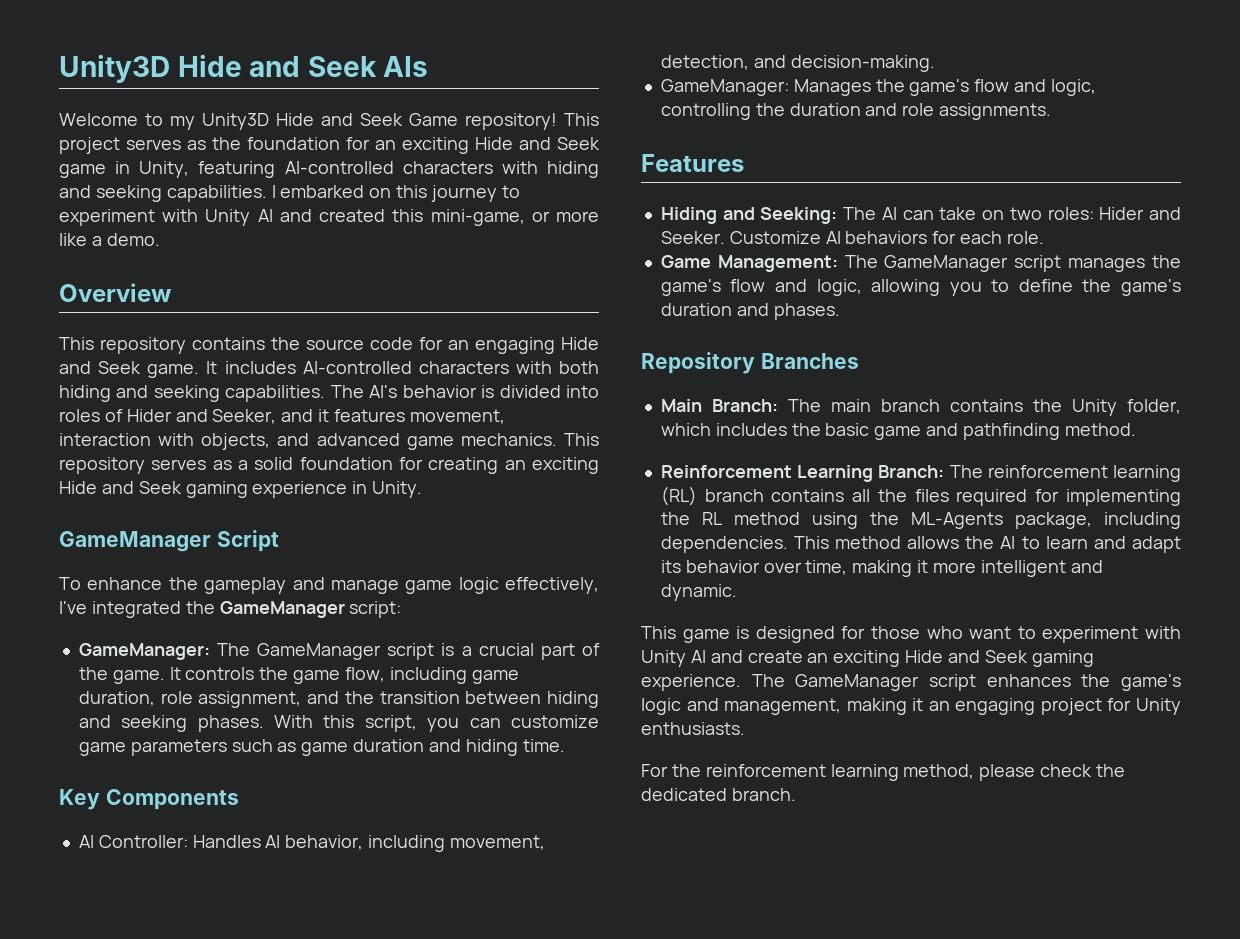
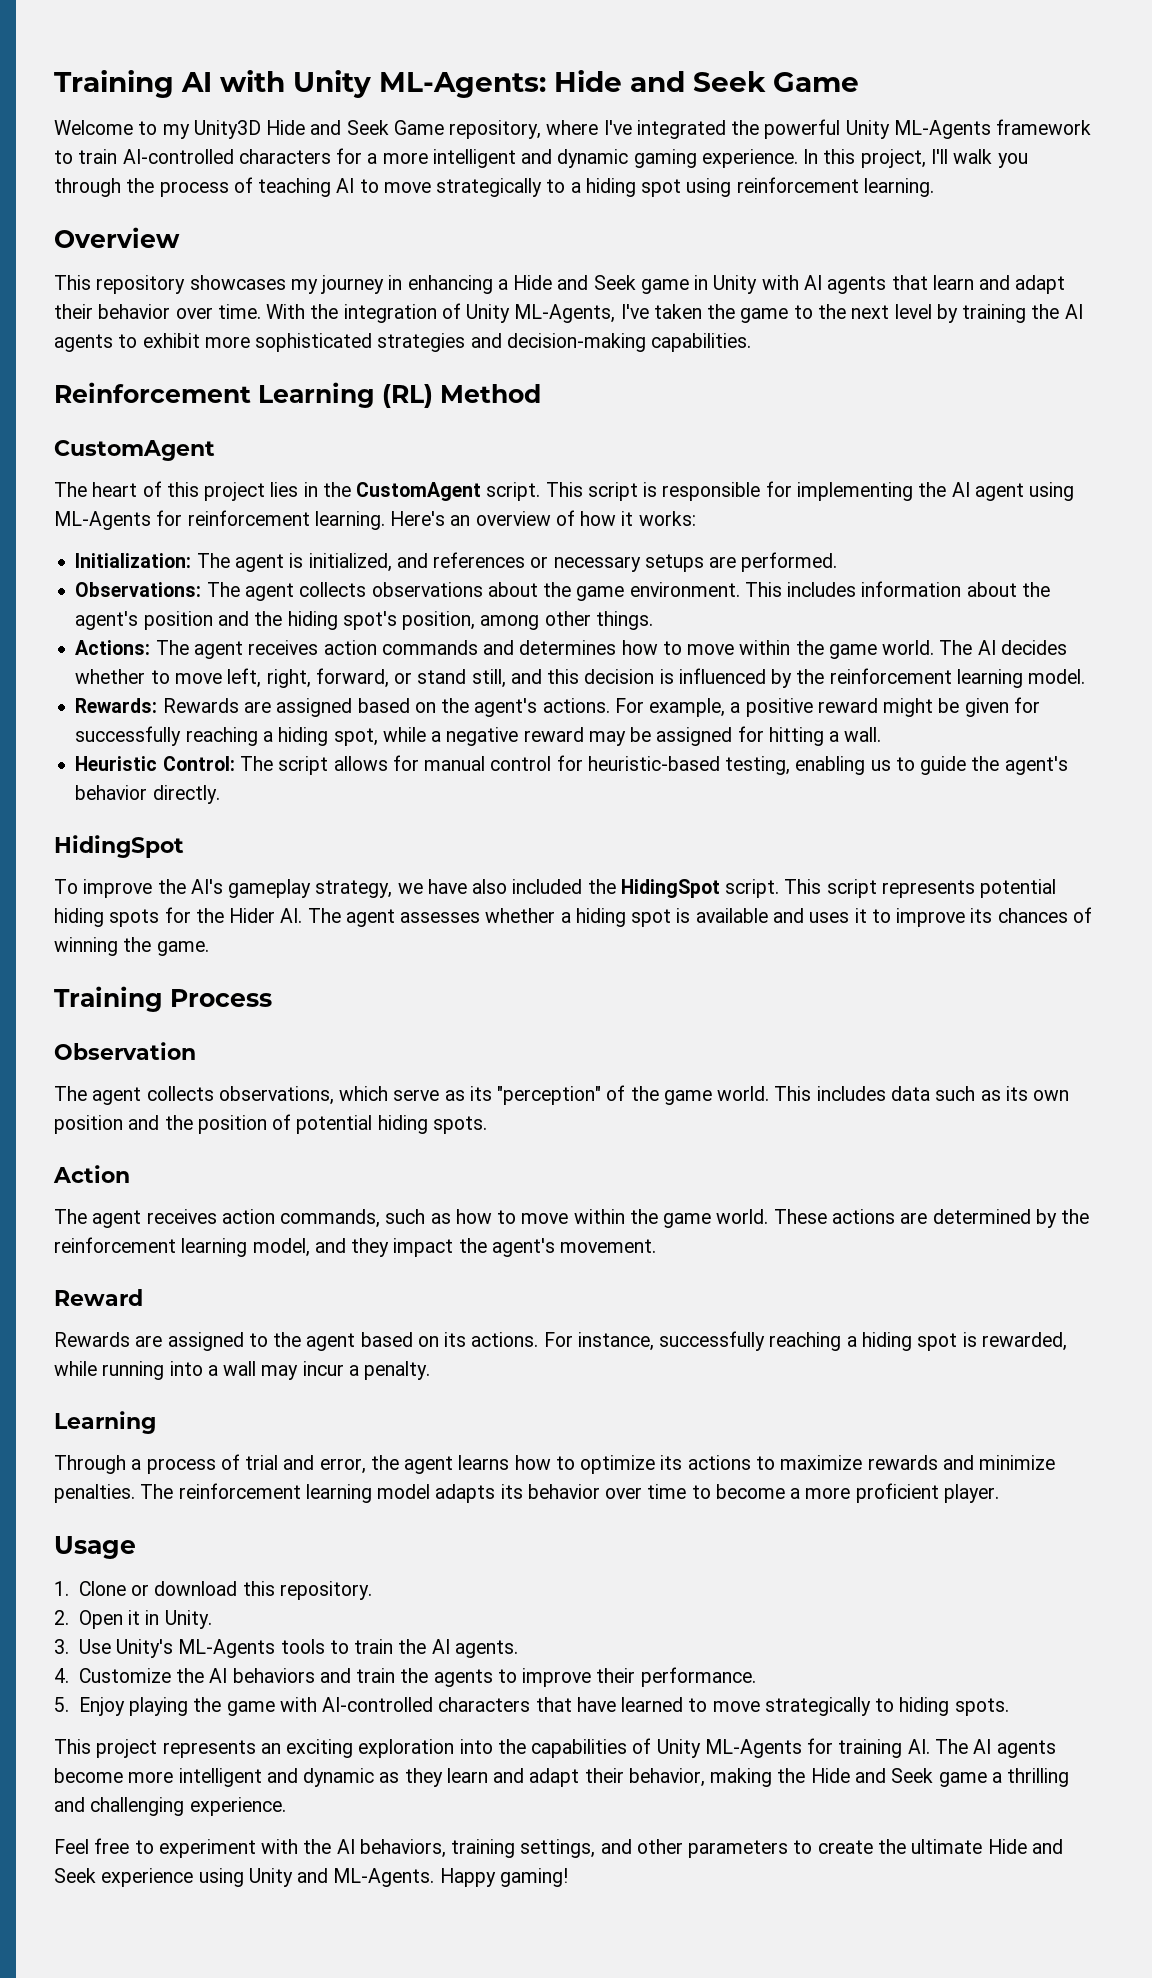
- Unity3D Hide and Seek AIs
+ Training AI with Unity ML-Agents: Hide and Seek Game
- Welcome to my Unity3D Hide and Seek Game repository! This project serves as the foundation for an exciting Hide and Seek game in Unity, featuring AI-controlled characters with hiding and seeking capabilities. I embarked on this journey to experiment with Unity AI and created this mini-game, or more like a demo.
+ Welcome to my Unity3D Hide and Seek Game repository, where I've integrated the powerful Unity ML-Agents framework to train AI-controlled characters for a more intelligent and dynamic gaming experience. In this project, I'll walk you through the process of teaching AI to move strategically to a hiding spot using reinforcement learning.
  Overview
- This repository contains the source code for an engaging Hide and Seek game. It includes AI-controlled characters with both hiding and seeking capabilities. The AI's behavior is divided into roles of Hider and Seeker, and it features movement, interaction with objects, and advanced game mechanics. This repository serves as a solid foundation for creating an exciting Hide and Seek gaming experience in Unity.
- GameManager Script
- To enhance the gameplay and manage game logic effectively, I've integrated the GameManager script:
- GameManager: The GameManager script is a crucial part of the game. It controls the game flow, including game duration, role assignment, and the transition between hiding and seeking phases. With this script, you can customize game parameters such as game duration and hiding time.
- Key Components
- AI Controller: Handles AI behavior, including movement, detection, and decision-making.
- GameManager: Manages the game's flow and logic, controlling the duration and role assignments.
- Features
- Hiding and Seeking: The AI can take on two roles: Hider and Seeker. Customize AI behaviors for each role.
- Game Management: The GameManager script manages the game's flow and logic, allowing you to define the game's duration and phases.
- Repository Branches
- Main Branch: The main branch contains the Unity folder, which includes the basic game and pathfinding method.
- Reinforcement Learning Branch: The reinforcement learning (RL) branch contains all the files required for implementing the RL method using the ML-Agents package, including dependencies. This method allows the AI to learn and adapt its behavior over time, making it more intelligent and dynamic.
- This game is designed for those who want to experiment with Unity AI and create an exciting Hide and Seek gaming experience. The GameManager script enhances the game's logic and management, making it an engaging project for Unity enthusiasts.
- For the reinforcement learning method, please check the dedicated branch.
+ This repository showcases my journey in enhancing a Hide and Seek game in Unity with AI agents that learn and adapt their behavior over time. With the integration of Unity ML-Agents, I've taken the game to the next level by training the AI agents to exhibit more sophisticated strategies and decision-making capabilities.
+ Reinforcement Learning (RL) Method
+ CustomAgent
+ The heart of this project lies in the CustomAgent script. This script is responsible for implementing the AI agent using ML-Agents for reinforcement learning. Here's an overview of how it works:
+ Initialization: The agent is initialized, and references or necessary setups are performed.
+ Observations: The agent collects observations about the game environment. This includes information about the agent's position and the hiding spot's position, among other things.
+ Actions: The agent receives action commands and determines how to move within the game world. The AI decides whether to move left, right, forward, or stand still, and this decision is influenced by the reinforcement learning model.
+ Rewards: Rewards are assigned based on the agent's actions. For example, a positive reward might be given for successfully reaching a hiding spot, while a negative reward may be assigned for hitting a wall.
+ Heuristic Control: The script allows for manual control for heuristic-based testing, enabling us to guide the agent's behavior directly.
+ HidingSpot
+ To improve the AI's gameplay strategy, we have also included the HidingSpot script. This script represents potential hiding spots for the Hider AI. The agent assesses whether a hiding spot is available and uses it to improve its chances of winning the game.
+ Training Process
+ Observation
+ The agent collects observations, which serve as its "perception" of the game world. This includes data such as its own position and the position of potential hiding spots.
+ Action
+ The agent receives action commands, such as how to move within the game world. These actions are determined by the reinforcement learning model, and they impact the agent's movement.
+ Reward
+ Rewards are assigned to the agent based on its actions. For instance, successfully reaching a hiding spot is rewarded, while running into a wall may incur a penalty.
+ Learning
+ Through a process of trial and error, the agent learns how to optimize its actions to maximize rewards and minimize penalties. The reinforcement learning model adapts its behavior over time to become a more proficient player.
+ Usage
+ 1. Clone or download this repository.
+ 2. Open it in Unity.
+ 3. Use Unity's ML-Agents tools to train the AI agents.
+ 4. Customize the AI behaviors and train the agents to improve their performance.
+ 5. Enjoy playing the game with AI-controlled characters that have learned to move strategically to hiding spots.
+ This project represents an exciting exploration into the capabilities of Unity ML-Agents for training AI. The AI agents become more intelligent and dynamic as they learn and adapt their behavior, making the Hide and Seek game a thrilling and challenging experience.
+ Feel free to experiment with the AI behaviors, training settings, and other parameters to create the ultimate Hide and Seek experience using Unity and ML-Agents. Happy gaming!

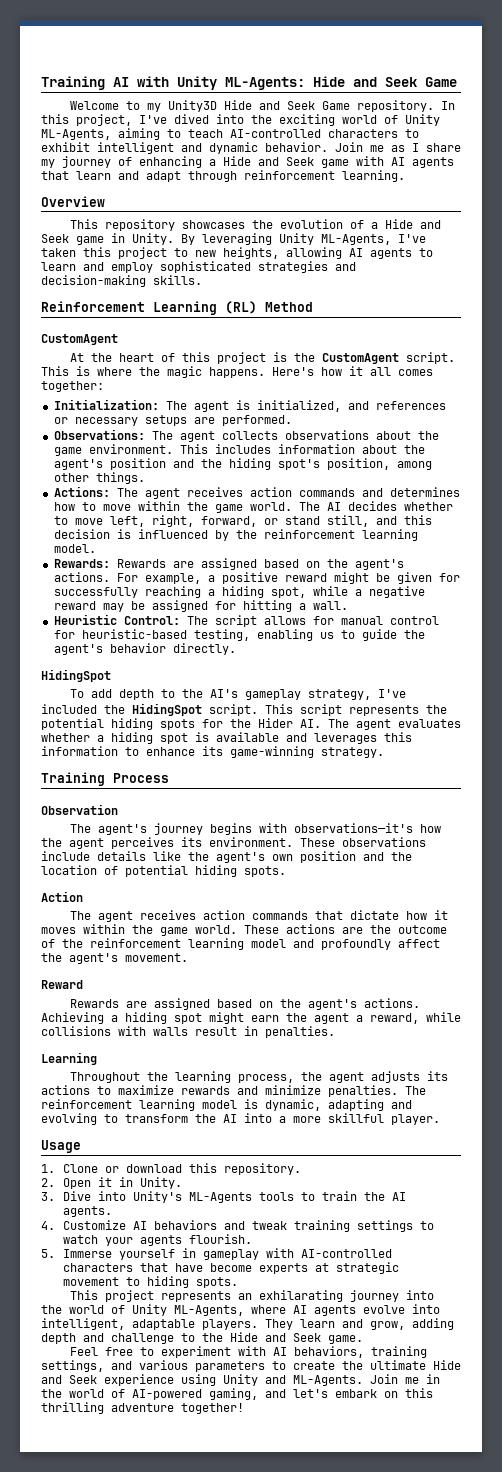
- Welcome to my Unity3D Hide and Seek Game repository, where I've integrated the powerful Unity ML-Agents framework to train AI-controlled characters for a more intelligent and dynamic gaming experience. In this project, I'll walk you through the process of teaching AI to move strategically to a hiding spot using reinforcement learning.
+ Welcome to my Unity3D Hide and Seek Game repository. In this project, I've dived into the exciting world of Unity ML-Agents, aiming to teach AI-controlled characters to exhibit intelligent and dynamic behavior. Join me as I share my journey of enhancing a Hide and Seek game with AI agents that learn and adapt through reinforcement learning.
- This repository showcases my journey in enhancing a Hide and Seek game in Unity with AI agents that learn and adapt their behavior over time. With the integration of Unity ML-Agents, I've taken the game to the next level by training the AI agents to exhibit more sophisticated strategies and decision-making capabilities.
+ This repository showcases the evolution of a Hide and Seek game in Unity. By leveraging Unity ML-Agents, I've taken this project to new heights, allowing AI agents to learn and employ sophisticated strategies and decision-making skills.
- The heart of this project lies in the CustomAgent script.
+ At the heart of this project is the CustomAgent script.
- This script is responsible for implementing the AI agent using ML-Agents for reinforcement learning. Here's an overview of how it works:
+ This is where the magic happens. Here's how it all comes together:
- To improve the AI's gameplay strategy, we have also included the HidingSpot script.
+ To add depth to the AI's gameplay strategy, I've included the HidingSpot script.
- This script represents potential hiding spots for the Hider AI. The agent assesses whether a hiding spot is available and uses it to improve its chances of winning the game.
+ This script represents the potential hiding spots for the Hider AI. The agent evaluates whether a hiding spot is available and leverages this information to enhance its game-winning strategy.
  Training Process
  Observation
- The agent collects observations, which serve as its "perception" of the game world. This includes data such as its own position and the position of potential hiding spots.
+ The agent's journey begins with observations—it's how the agent perceives its environment. These observations include details like the agent's own position and the location of potential hiding spots.
- The agent receives action commands, such as how to move within the game world.
+ The agent receives action commands that dictate how it moves within the game world.
- These actions are determined by the reinforcement learning model, and they impact the agent's movement.
+ These actions are the outcome of the reinforcement learning model and profoundly affect the agent's movement.
- Rewards are assigned to the agent based on its actions. For instance, successfully reaching a hiding spot is rewarded, while running into a wall may incur a penalty.
+ Rewards are assigned based on the agent's actions. Achieving a hiding spot might earn the agent a reward, while collisions with walls result in penalties.
  Learning
- Through a process of trial and error, the agent learns how to optimize its actions to maximize rewards and minimize penalties.
+ Throughout the learning process, the agent adjusts its actions to maximize rewards and minimize penalties.
- The reinforcement learning model adapts its behavior over time to become a more proficient player.
+ The reinforcement learning model is dynamic, adapting and evolving to transform the AI into a more skillful player.
- 3. Use Unity's ML-Agents tools to train the AI agents.
+ 3. Dive into Unity's ML-Agents tools to train the AI agents.
- 4. Customize the AI behaviors and train the agents to improve their performance.
- 5. Enjoy playing the game with AI-controlled characters that have learned to move strategically to hiding spots.
+ 4. Customize AI behaviors and tweak training settings to watch your agents flourish.
+ 5. Immerse yourself in gameplay with AI-controlled characters that have become experts at strategic movement to hiding spots.
- This project represents an exciting exploration into the capabilities of Unity ML-Agents for training AI. The AI agents become more intelligent and dynamic as they learn and adapt their behavior, making the Hide and Seek game a thrilling and challenging experience.
+ This project represents an exhilarating journey into the world of Unity ML-Agents, where AI agents evolve into intelligent, adaptable players. They learn and grow, adding depth and challenge to the Hide and Seek game.
- Feel free to experiment with the AI behaviors, training settings, and other parameters to create the ultimate Hide and Seek experience using Unity and ML-Agents.
+ Feel free to experiment with AI behaviors, training settings, and various parameters to create the ultimate Hide and Seek experience using Unity and ML-Agents.
- Happy gaming!
+ Join me in the world of AI-powered gaming, and let's embark on this thrilling adventure together!

